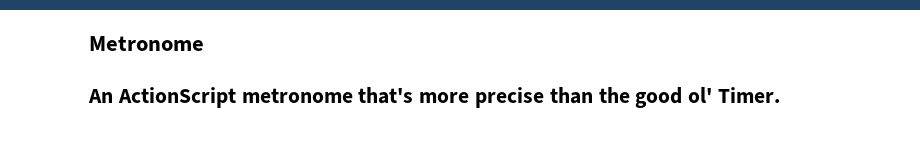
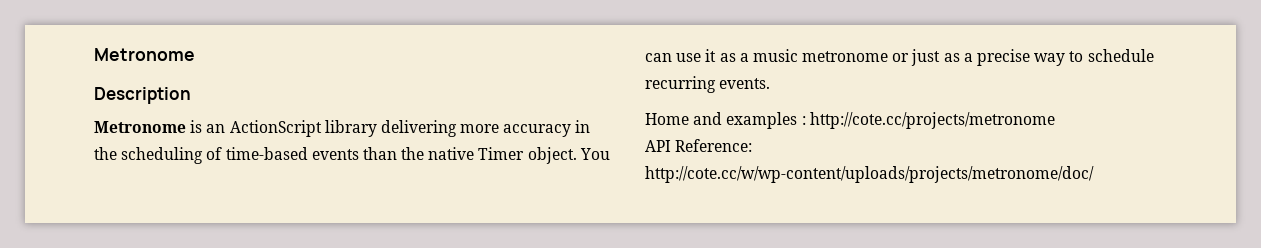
- An ActionScript metronome that's more precise than the good ol' Timer.
+ Description
+ Metronome is an ActionScript library delivering more accuracy in the scheduling of time-based events than the native Timer object. You can use it as a music metronome or just as a precise way to schedule recurring events.
+ Home and examples : http://cote.cc/projects/metronome
+ API Reference: http://cote.cc/w/wp-content/uploads/projects/metronome/doc/

